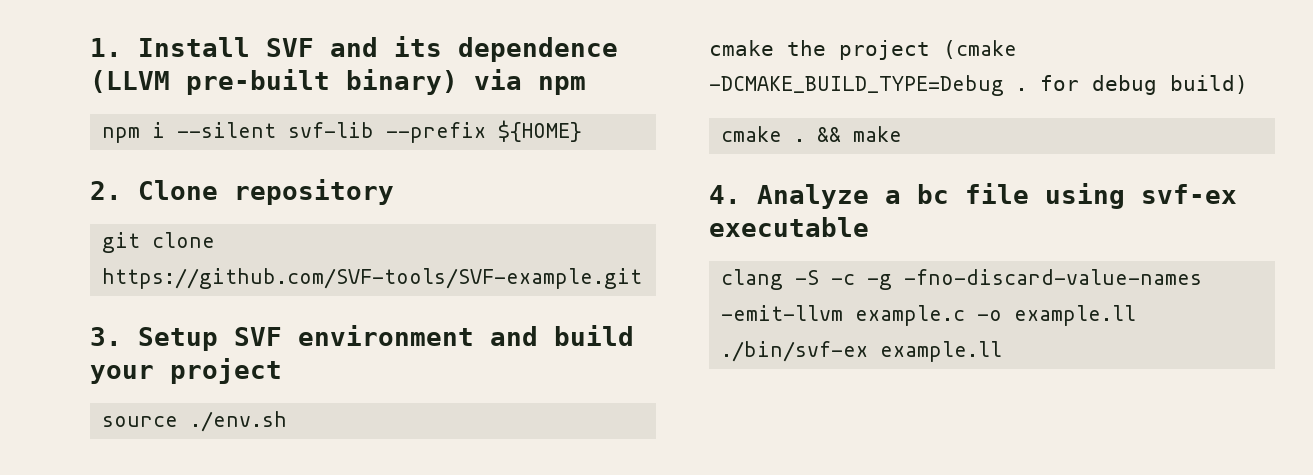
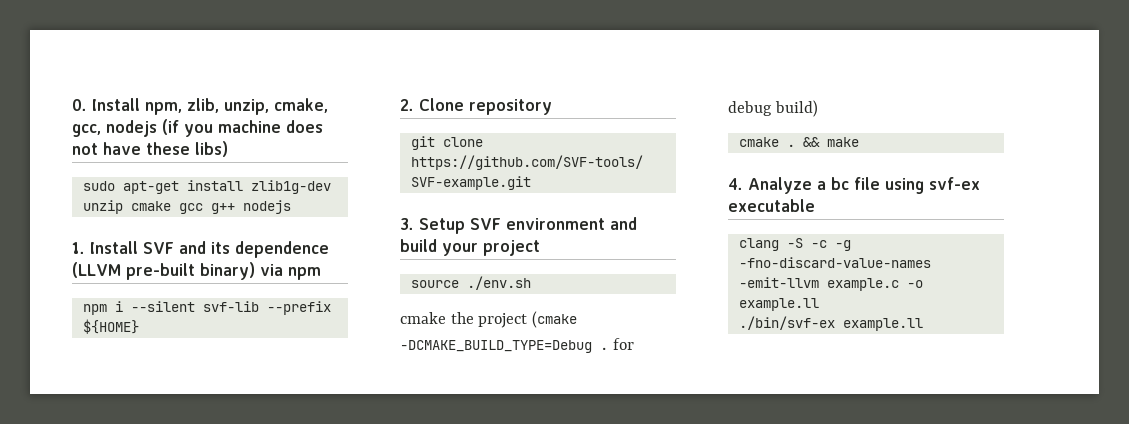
+ 0. Install npm, zlib, unzip, cmake, gcc, nodejs (if you machine does not have these libs)
+ sudo apt-get install zlib1g-dev unzip cmake gcc g++ nodejs

